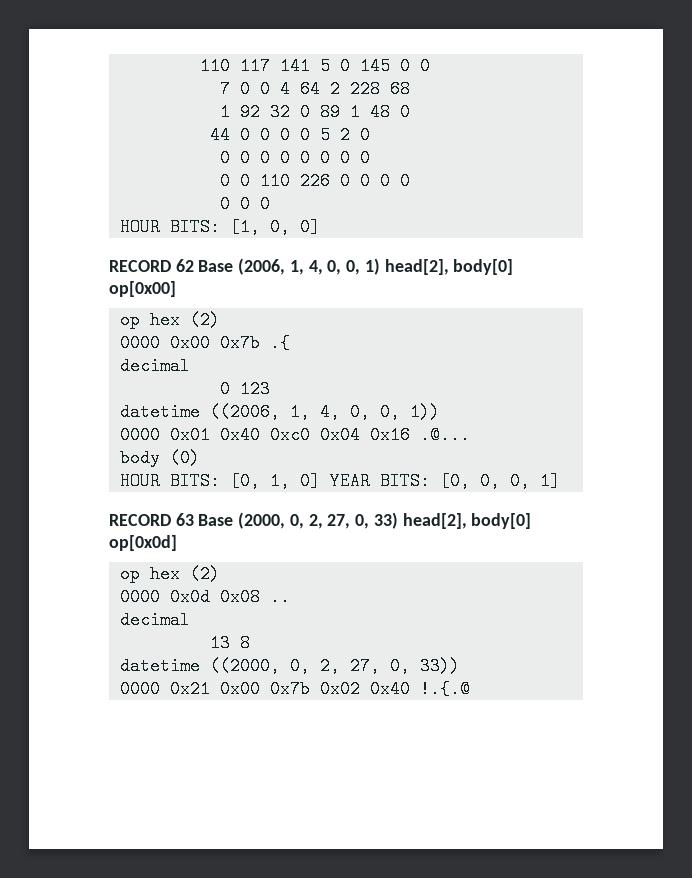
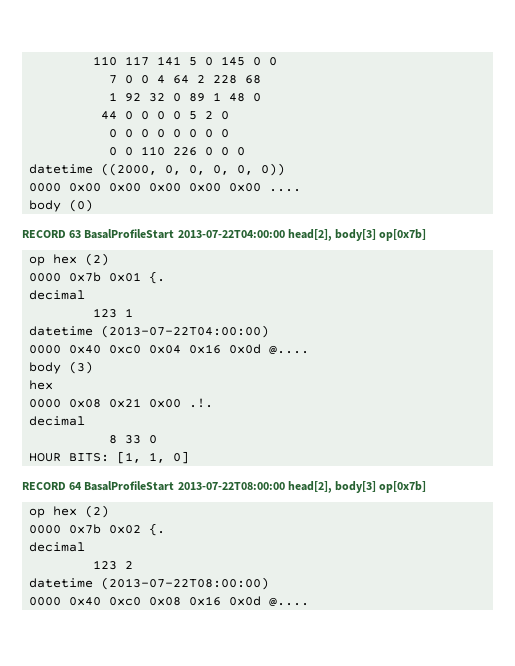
- 0 0 110 226 0 0 0 0
- 0 0 0
- HOUR BITS: [1, 0, 0]
- RECORD 62 Base (2006, 1, 4, 0, 0, 1) head[2], body[0] op[0x00]
+ 0 0 110 226 0 0 0
+ datetime ((2000, 0, 0, 0, 0, 0))
+ 0000 0x00 0x00 0x00 0x00 0x00 ....
+ body (0)
+ RECORD 63 BasalProfileStart 2013-07-22T04:00:00 head[2], body[3] op[0x7b]
  op hex (2)
- 0000 0x00 0x7b .{
+ 0000 0x7b 0x01 {.
  decimal
- 0 123
- datetime ((2006, 1, 4, 0, 0, 1))
- 0000 0x01 0x40 0xc0 0x04 0x16 .@...
- body (0)
- HOUR BITS: [0, 1, 0] YEAR BITS: [0, 0, 0, 1]
- RECORD 63 Base (2000, 0, 2, 27, 0, 33) head[2], body[0] op[0x0d]
+ 123 1
+ datetime (2013-07-22T04:00:00)
+ 0000 0x40 0xc0 0x04 0x16 0x0d @....
+ body (3)
+ hex
+ 0000 0x08 0x21 0x00 .!.
+ decimal
+ 8 33 0
+ HOUR BITS: [1, 1, 0]
+ RECORD 64 BasalProfileStart 2013-07-22T08:00:00 head[2], body[3] op[0x7b]
  op hex (2)
- 0000 0x0d 0x08 ..
+ 0000 0x7b 0x02 {.
  decimal
- 13 8
- datetime ((2000, 0, 2, 27, 0, 33))
- 0000 0x21 0x00 0x7b 0x02 0x40 !.{.@
+ 123 2
+ datetime (2013-07-22T08:00:00)
+ 0000 0x40 0xc0 0x08 0x16 0x0d @....

